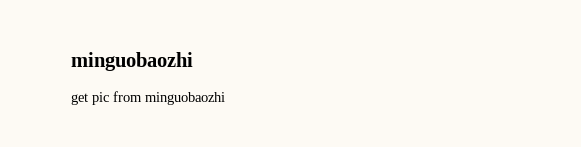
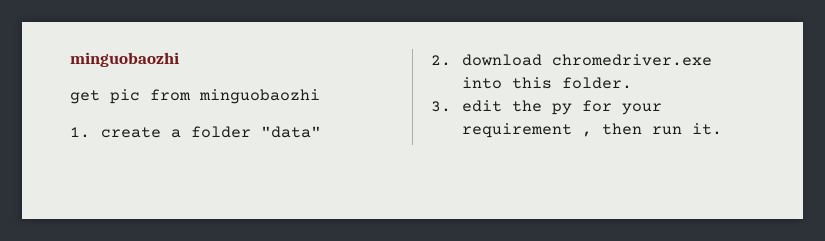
+ 1. create a folder "data"
+ 2. download chromedriver.exe into this folder.
+ 3. edit the py for your requirement , then run it.

